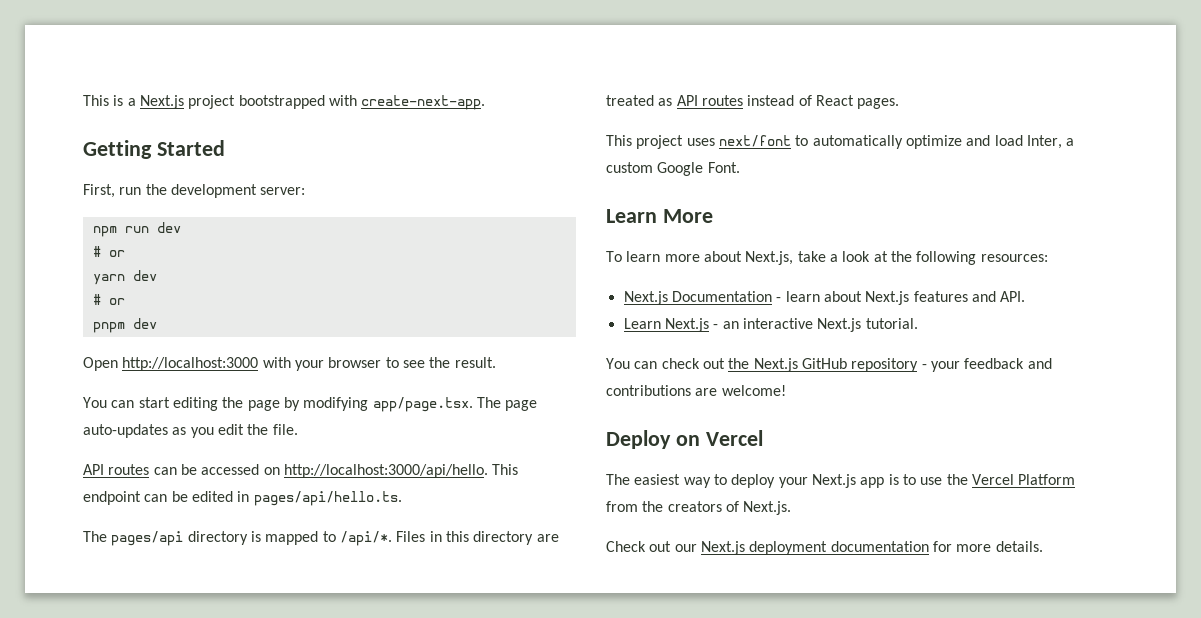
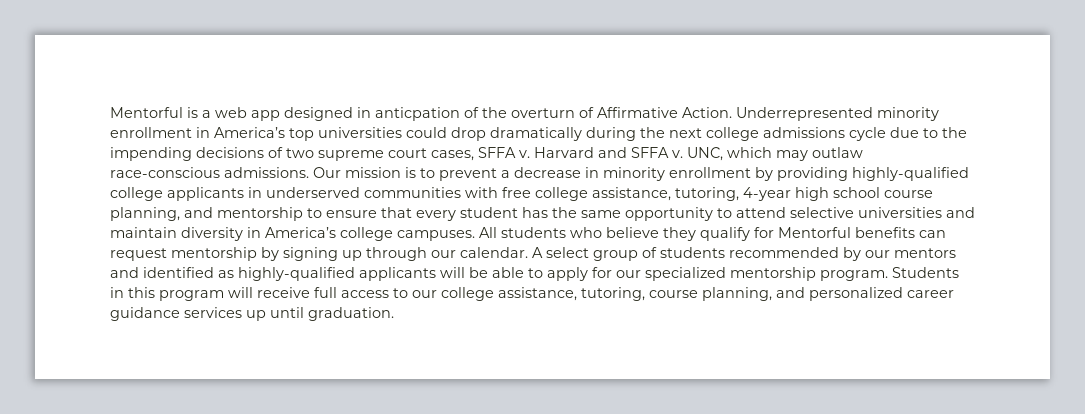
- This is a Next.js project bootstrapped with create-next-app.
- Getting Started
- First, run the development server:
- npm run dev
- # or
- yarn dev
- # or
- pnpm dev
- Open http://localhost:3000 with your browser to see the result.
- You can start editing the page by modifying app/page.tsx. The page auto-updates as you edit the file.
- API routes can be accessed on http://localhost:3000/api/hello. This endpoint can be edited in pages/api/hello.ts.
- The pages/api directory is mapped to /api/*. Files in this directory are treated as API routes instead of React pages.
- This project uses next/font to automatically optimize and load Inter, a custom Google Font.
- Learn More
- To learn more about Next.js, take a look at the following resources:
- Next.js Documentation - learn about Next.js features and API.
- Learn Next.js - an interactive Next.js tutorial.
- You can check out the Next.js GitHub repository - your feedback and contributions are welcome!
- Deploy on Vercel
- The easiest way to deploy your Next.js app is to use the Vercel Platform from the creators of Next.js.
- Check out our Next.js deployment documentation for more details.
+ Mentorful is a web app designed in anticpation of the overturn of Affirmative Action. Underrepresented minority enrollment in America’s top universities could drop dramatically during the next college admissions cycle due to the impending decisions of two supreme court cases, SFFA v. Harvard and SFFA v. UNC, which may outlaw race-conscious admissions. Our mission is to prevent a decrease in minority enrollment by providing highly-qualified college applicants in underserved communities with free college assistance, tutoring, 4-year high school course planning, and mentorship to ensure that every student has the same opportunity to attend selective universities and maintain diversity in America’s college campuses. All students who believe they qualify for Mentorful benefits can request mentorship by signing up through our calendar. A select group of students recommended by our mentors and identified as highly-qualified applicants will be able to apply for our specialized mentorship program. Students in this program will receive full access to our college assistance, tutoring, course planning, and personalized career guidance services up until graduation.

